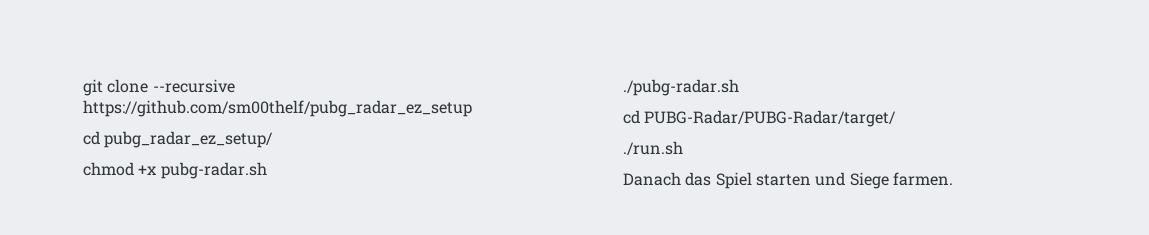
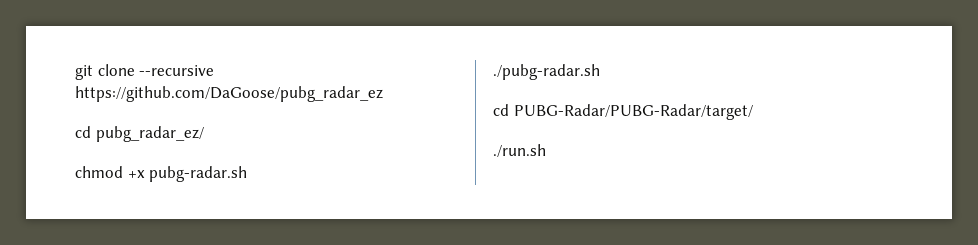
- git clone --recursive https://github.com/sm00thelf/pubg_radar_ez_setup
- cd pubg_radar_ez_setup/
+ git clone --recursive https://github.com/DaGoose/pubg_radar_ez
+ cd pubg_radar_ez/
- Danach das Spiel starten und Siege farmen.

